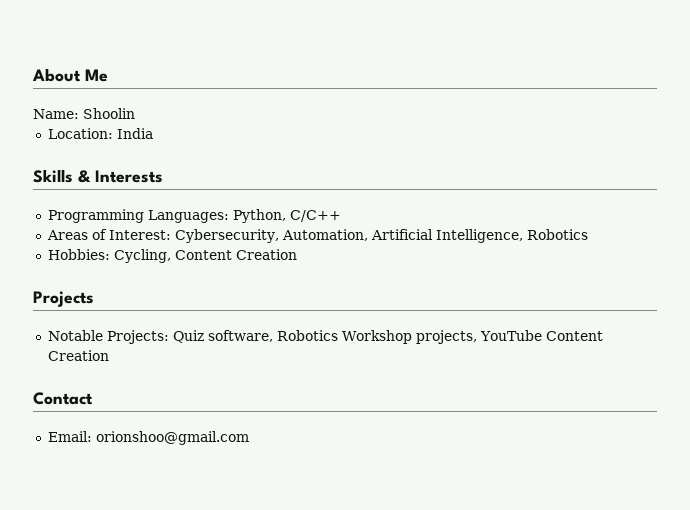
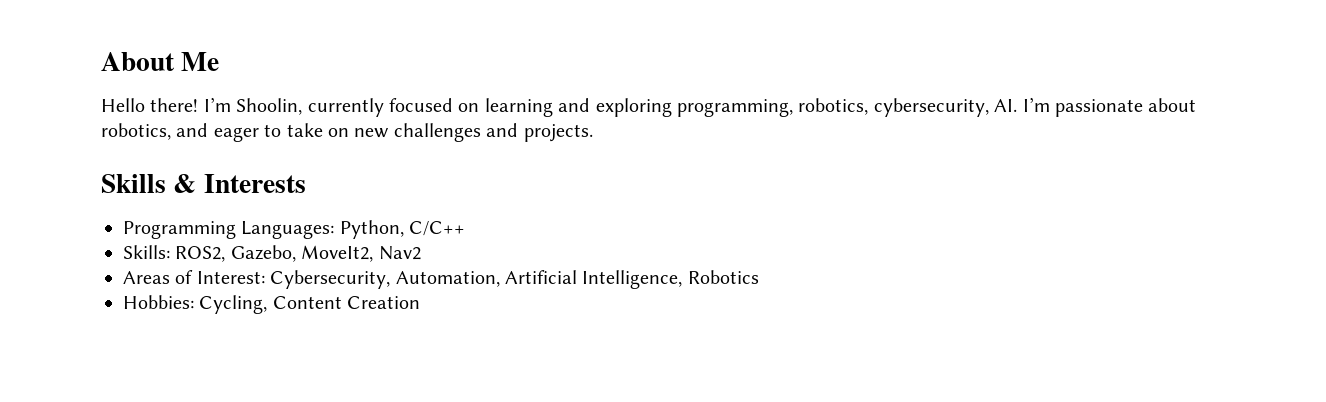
- Name: Shoolin
- Location: India
+ Hello there! I’m Shoolin, currently focused on learning and exploring programming, robotics, cybersecurity, AI. I’m passionate about robotics, and eager to take on new challenges and projects.
+ Skills: ROS2, Gazebo, MoveIt2, Nav2
- Projects
- Notable Projects: Quiz software, Robotics Workshop projects, YouTube Content Creation
- Contact
- Email: orionshoo@gmail.com

